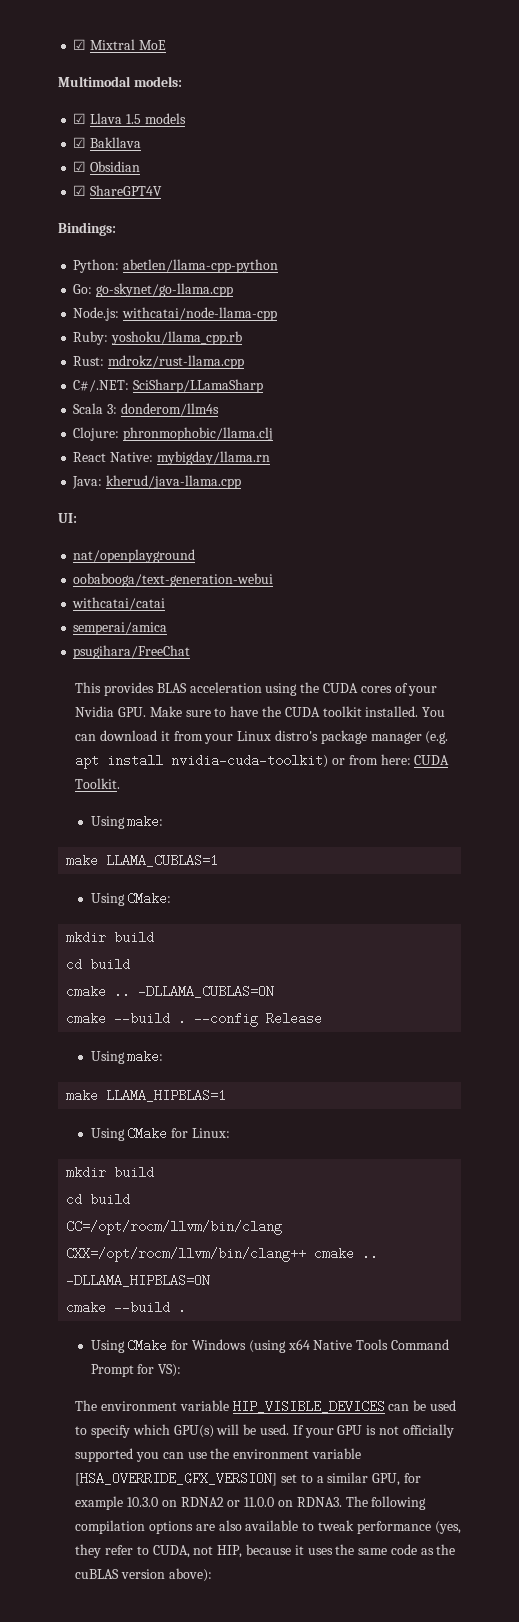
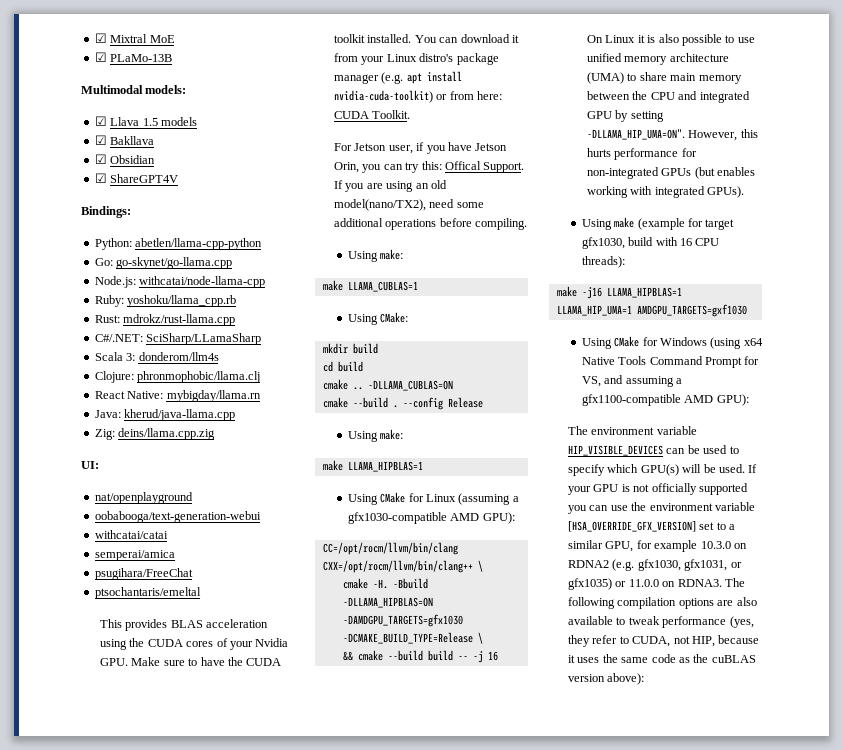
+ ☑ PLaMo-13B
+ Zig: deins/llama.cpp.zig
+ ptsochantaris/emeltal
+ For Jetson user, if you have Jetson Orin, you can try this: Offical Support. If you are using an old model(nano/TX2), need some additional operations before compiling.
- Using CMake for Linux:
- mkdir build
- cd build
- CC=/opt/rocm/llvm/bin/clang CXX=/opt/rocm/llvm/bin/clang++ cmake .. -DLLAMA_HIPBLAS=ON
- cmake --build .
+ Using CMake for Linux (assuming a gfx1030-compatible AMD GPU):
+ CC=/opt/rocm/llvm/bin/clang CXX=/opt/rocm/llvm/bin/clang++ \
+ cmake -H. -Bbuild -DLLAMA_HIPBLAS=ON -DAMDGPU_TARGETS=gfx1030 -DCMAKE_BUILD_TYPE=Release \
+ && cmake --build build -- -j 16
+ On Linux it is also possible to use unified memory architecture (UMA) to share main memory between the CPU and integrated GPU by setting -DLLAMA_HIP_UMA=ON". However, this hurts performance for non-integrated GPUs (but enables working with integrated GPUs).
+ Using make (example for target gfx1030, build with 16 CPU threads):
+ make -j16 LLAMA_HIPBLAS=1 LLAMA_HIP_UMA=1 AMDGPU_TARGETS=gxf1030
- Using CMake for Windows (using x64 Native Tools Command Prompt for VS):
+ Using CMake for Windows (using x64 Native Tools Command Prompt for VS, and assuming a gfx1100-compatible AMD GPU):
- If your GPU is not officially supported you can use the environment variable [HSA_OVERRIDE_GFX_VERSION] set to a similar GPU, for example 10.3.0 on RDNA2 or 11.0.0 on RDNA3.
+ If your GPU is not officially supported you can use the environment variable [HSA_OVERRIDE_GFX_VERSION] set to a similar GPU, for example 10.3.0 on RDNA2 (e.g. gfx1030, gfx1031, or gfx1035) or 11.0.0 on RDNA3.

